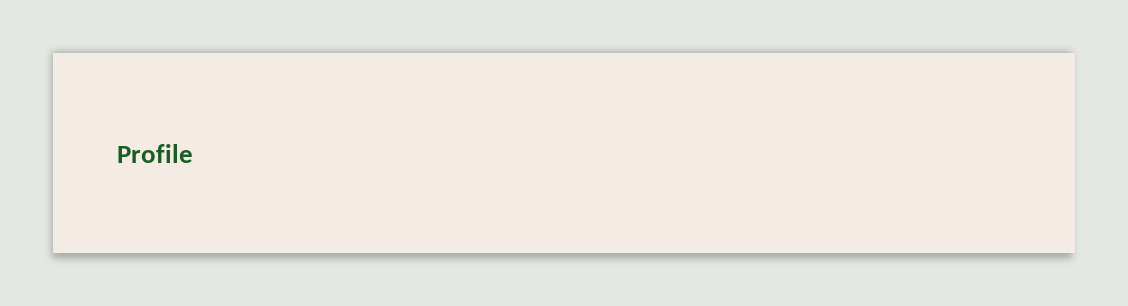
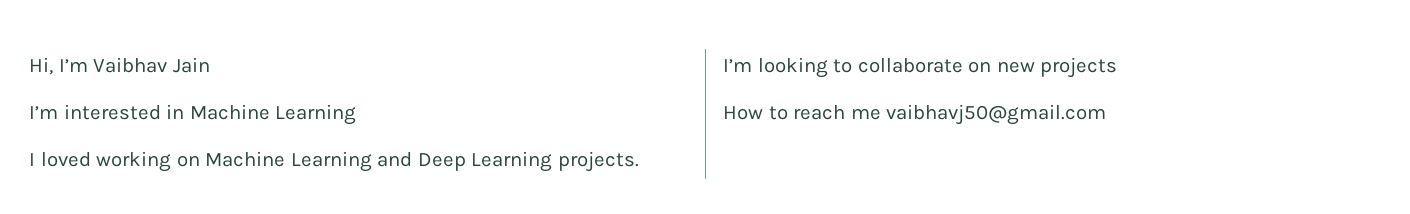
- Profile
+ Hi, I’m Vaibhav Jain
+ I’m interested in Machine Learning
+ I loved working on Machine Learning and Deep Learning projects.
+ I’m looking to collaborate on new projects
+ How to reach me vaibhavj50@gmail.com

